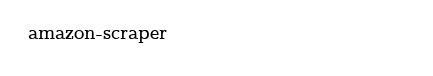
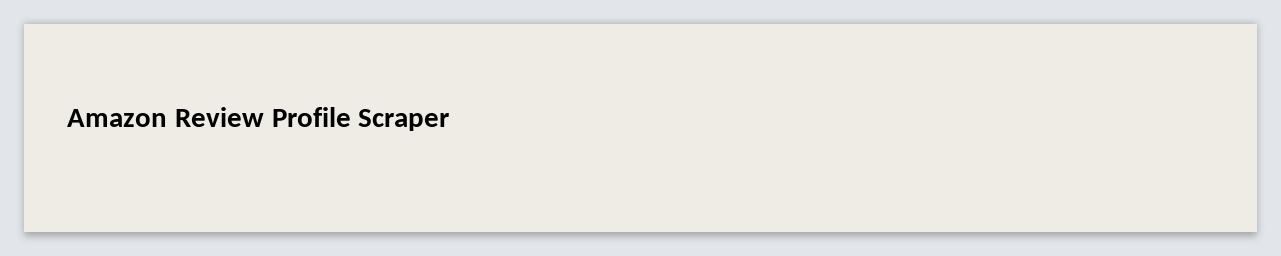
- amazon-scraper
+ Amazon Review Profile Scraper

